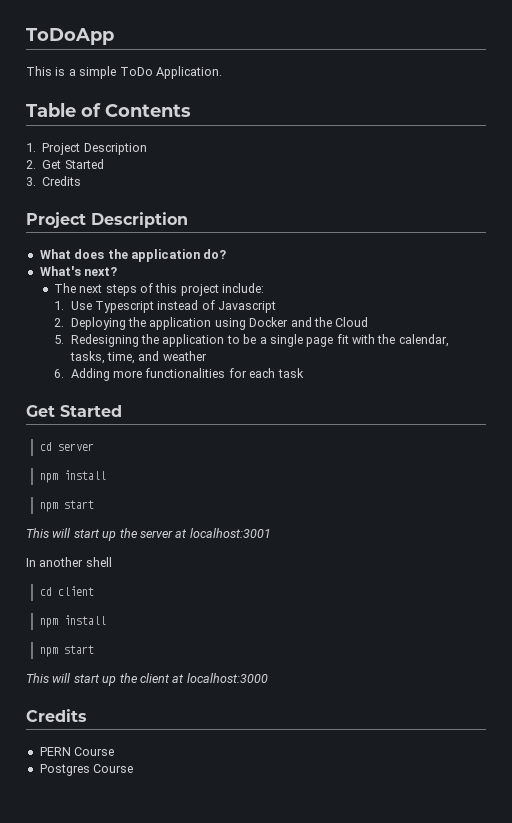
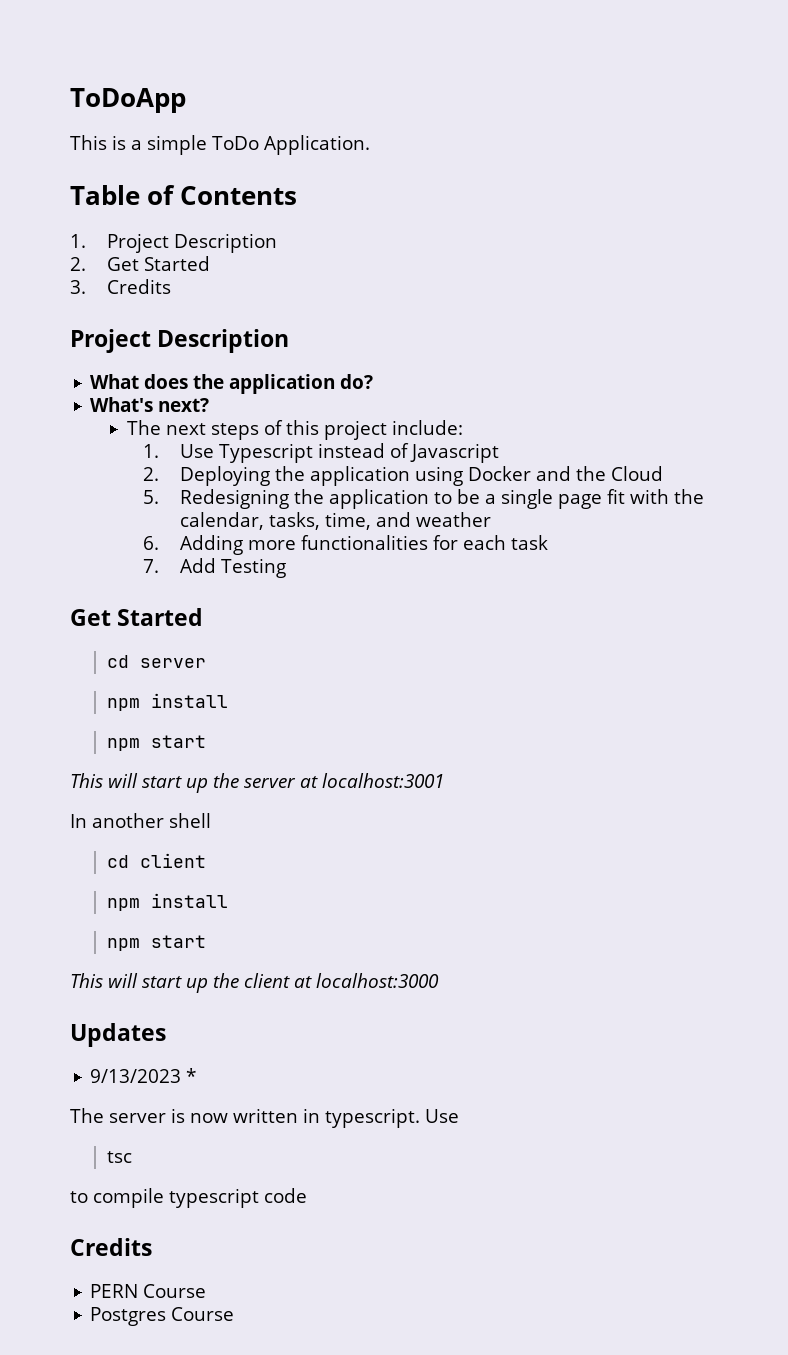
+ 7. Add Testing
+ Updates
+ 9/13/2023 *
+ The server is now written in typescript. Use
+ tsc
+ to compile typescript code

